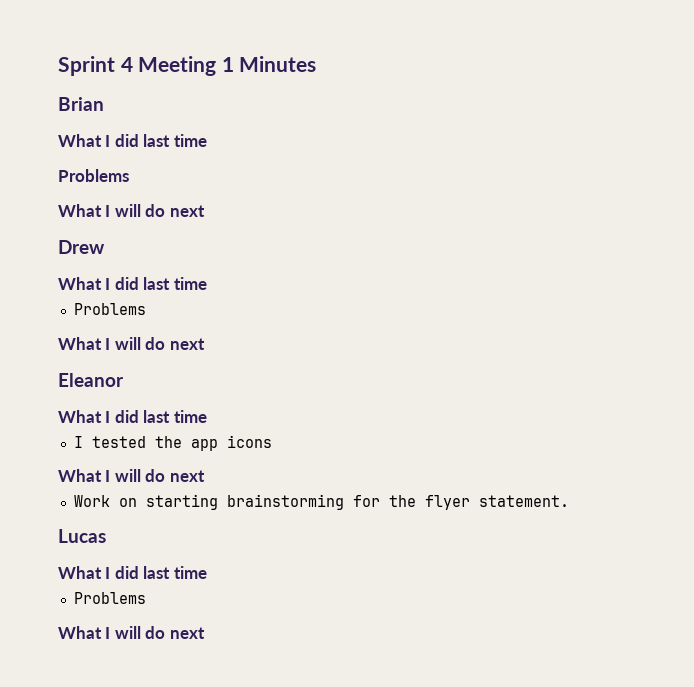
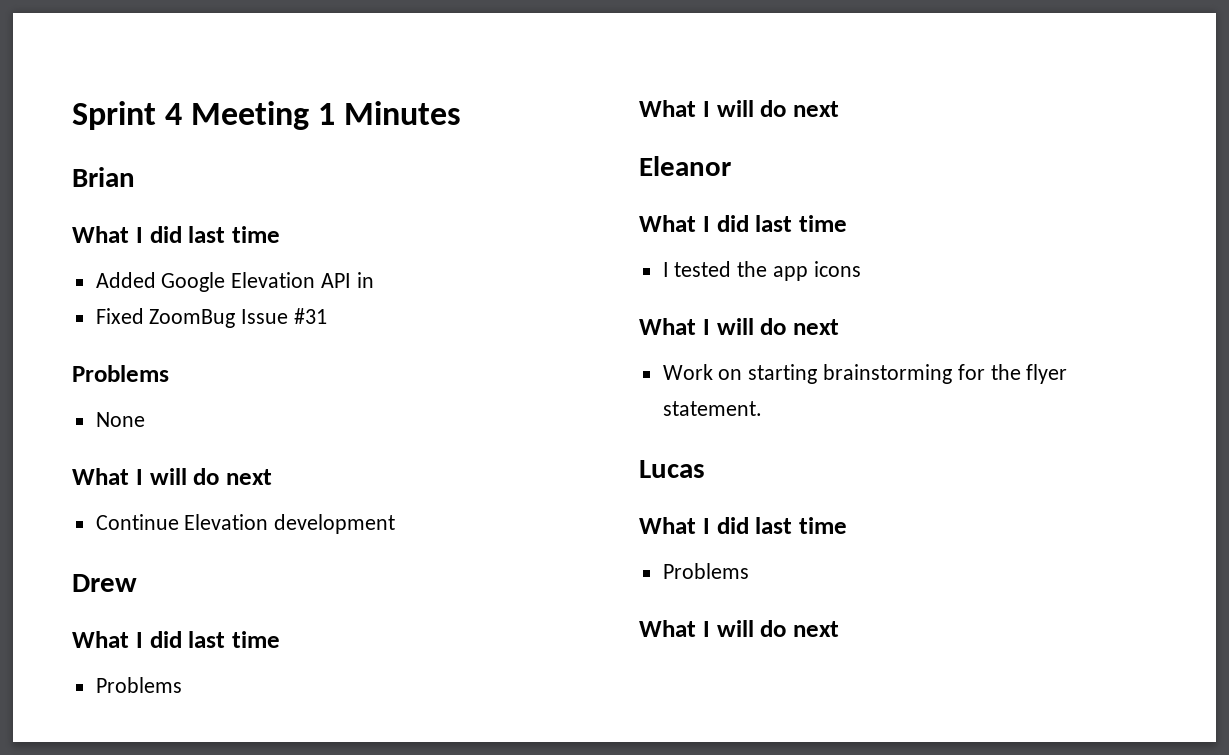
  Brian
  What I did last time
+ Added Google Elevation API in
+ Fixed ZoomBug Issue #31
  Problems
+ None
  What I will do next
+ Continue Elevation development

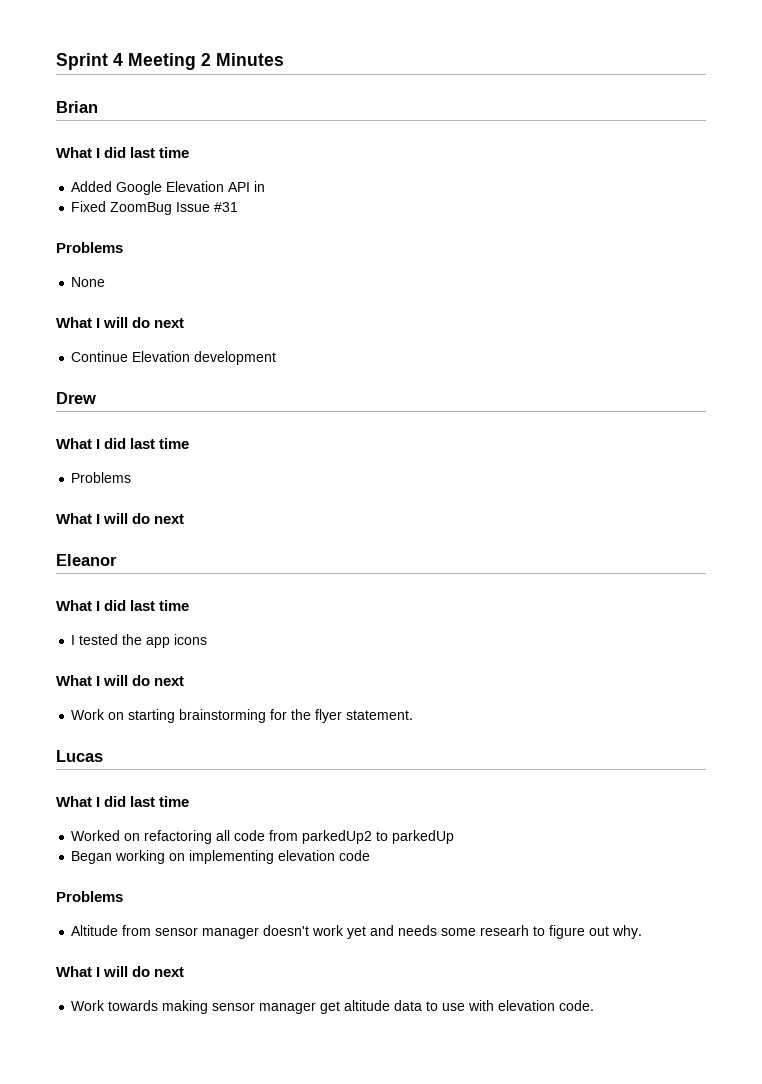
- Sprint 4 Meeting 1 Minutes
+ Sprint 4 Meeting 2 Minutes
  Lucas
  What I did last time
+ Worked on refactoring all code from parkedUp2 to parkedUp
+ Began working on implementing elevation code
  Problems
+ Altitude from sensor manager doesn't work yet and needs some researh to figure out why.
  What I will do next
+ Work towards making sensor manager get altitude data to use with elevation code.

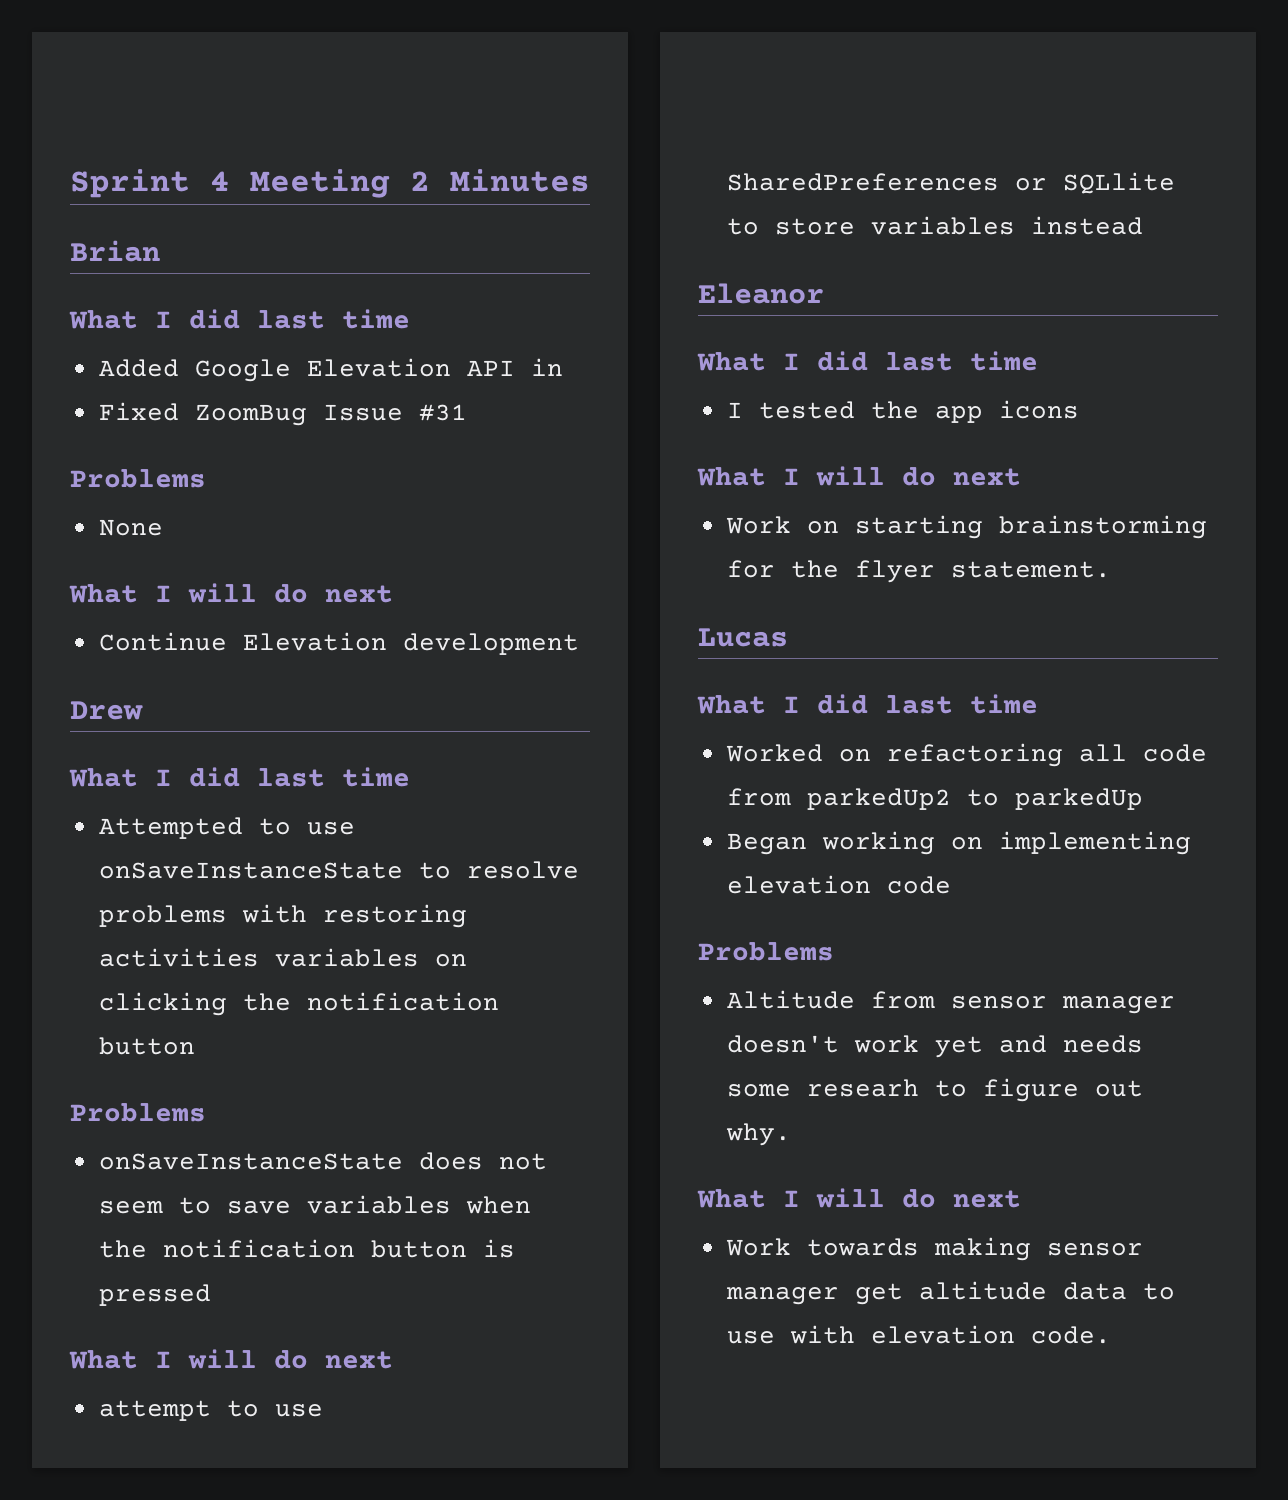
  Drew
  What I did last time
+ Attempted to use onSaveInstanceState to resolve problems with restoring activities variables on clicking the notification button
  Problems
+ onSaveInstanceState does not seem to save variables when the notification button is pressed
  What I will do next
+ attempt to use SharedPreferences or SQLlite to store variables instead

